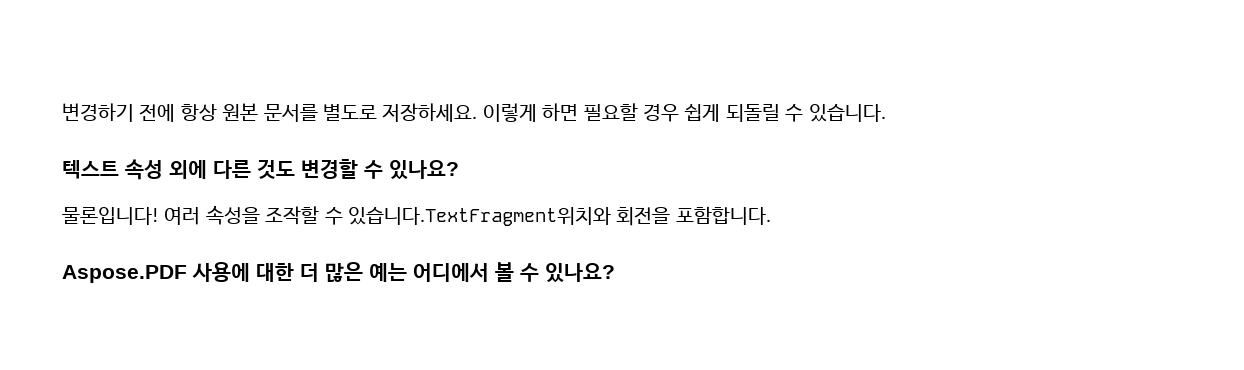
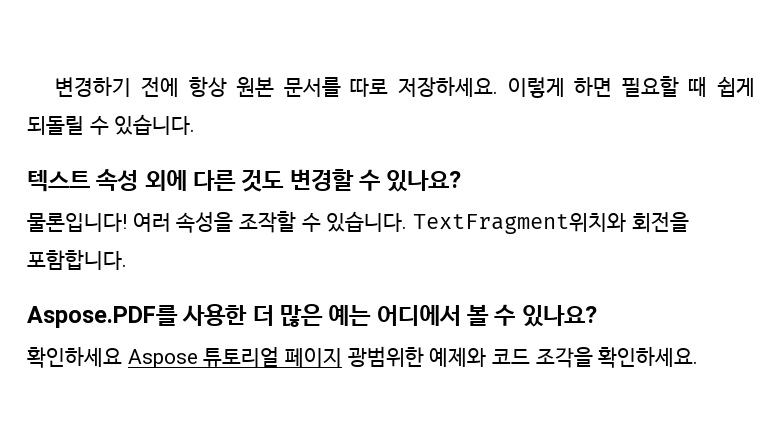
- 변경하기 전에 항상 원본 문서를 별도로 저장하세요.
+ 변경하기 전에 항상 원본 문서를 따로 저장하세요.
- 이렇게 하면 필요할 경우 쉽게 되돌릴 수 있습니다.
+ 이렇게 하면 필요할 때 쉽게 되돌릴 수 있습니다.
- 여러 속성을 조작할 수 있습니다.TextFragment위치와 회전을 포함합니다.
+ 여러 속성을 조작할 수 있습니다. TextFragment위치와 회전을 포함합니다.
- Aspose.PDF 사용에 대한 더 많은 예는 어디에서 볼 수 있나요?
+ Aspose.PDF를 사용한 더 많은 예는 어디에서 볼 수 있나요?
+ 확인하세요 Aspose 튜토리얼 페이지 광범위한 예제와 코드 조각을 확인하세요.

